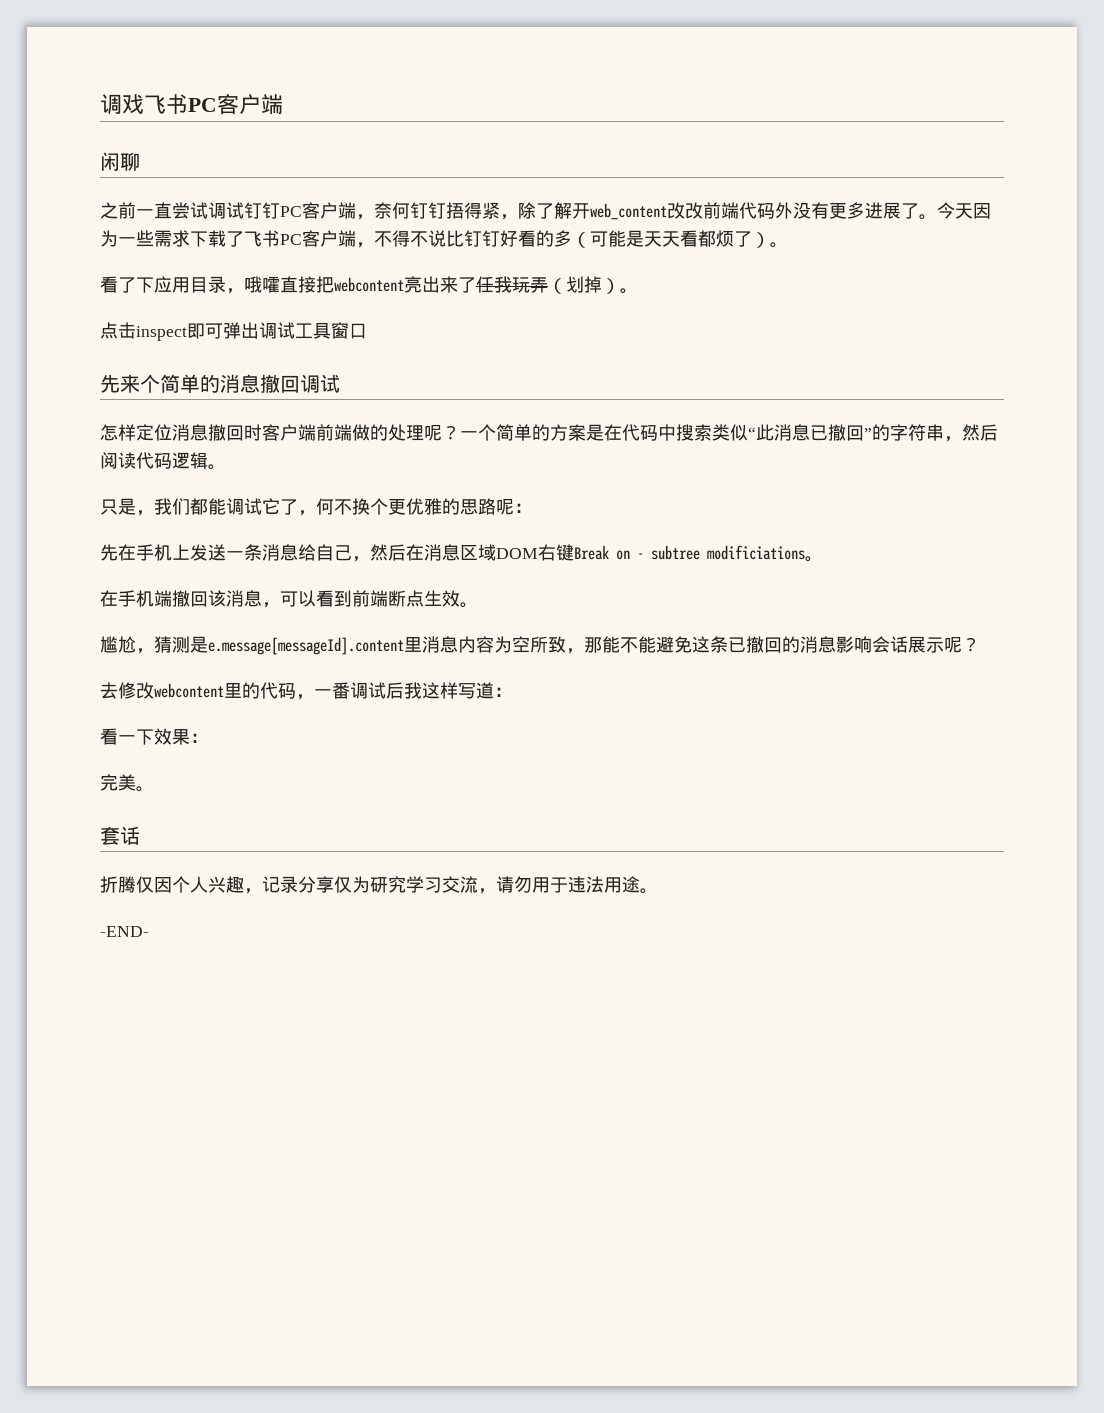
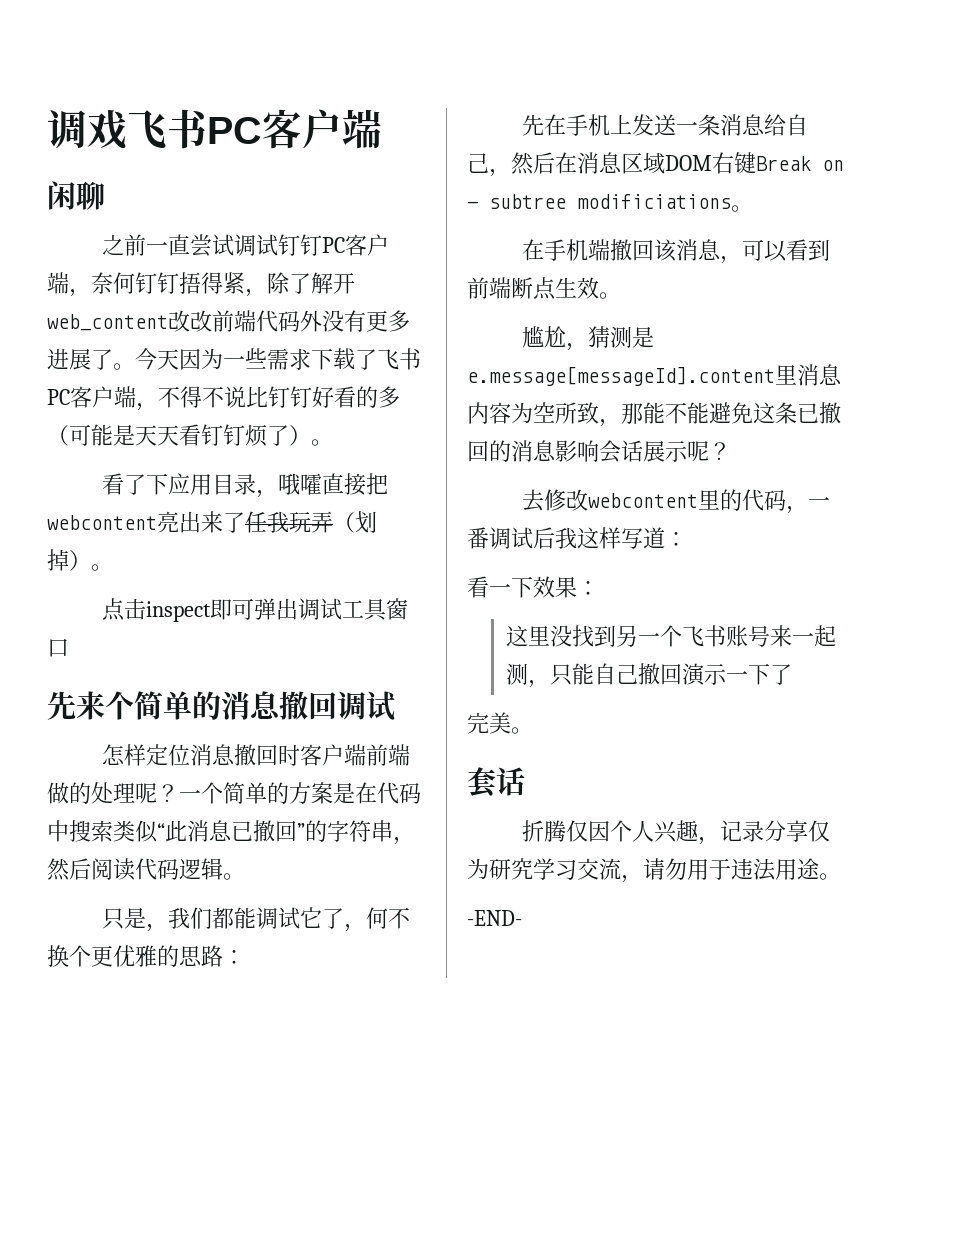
- 今天因为一些需求下载了飞书PC客户端，不得不说比钉钉好看的多（可能是天天看都烦了）。
+ 今天因为一些需求下载了飞书PC客户端，不得不说比钉钉好看的多（可能是天天看钉钉烦了）。
- 只是，我们都能调试它了，何不换个更优雅的思路呢：
+ 只是，我们都能调试它了，何不换个更优雅的思路：
+ 这里没找到另一个飞书账号来一起测，只能自己撤回演示一下了

